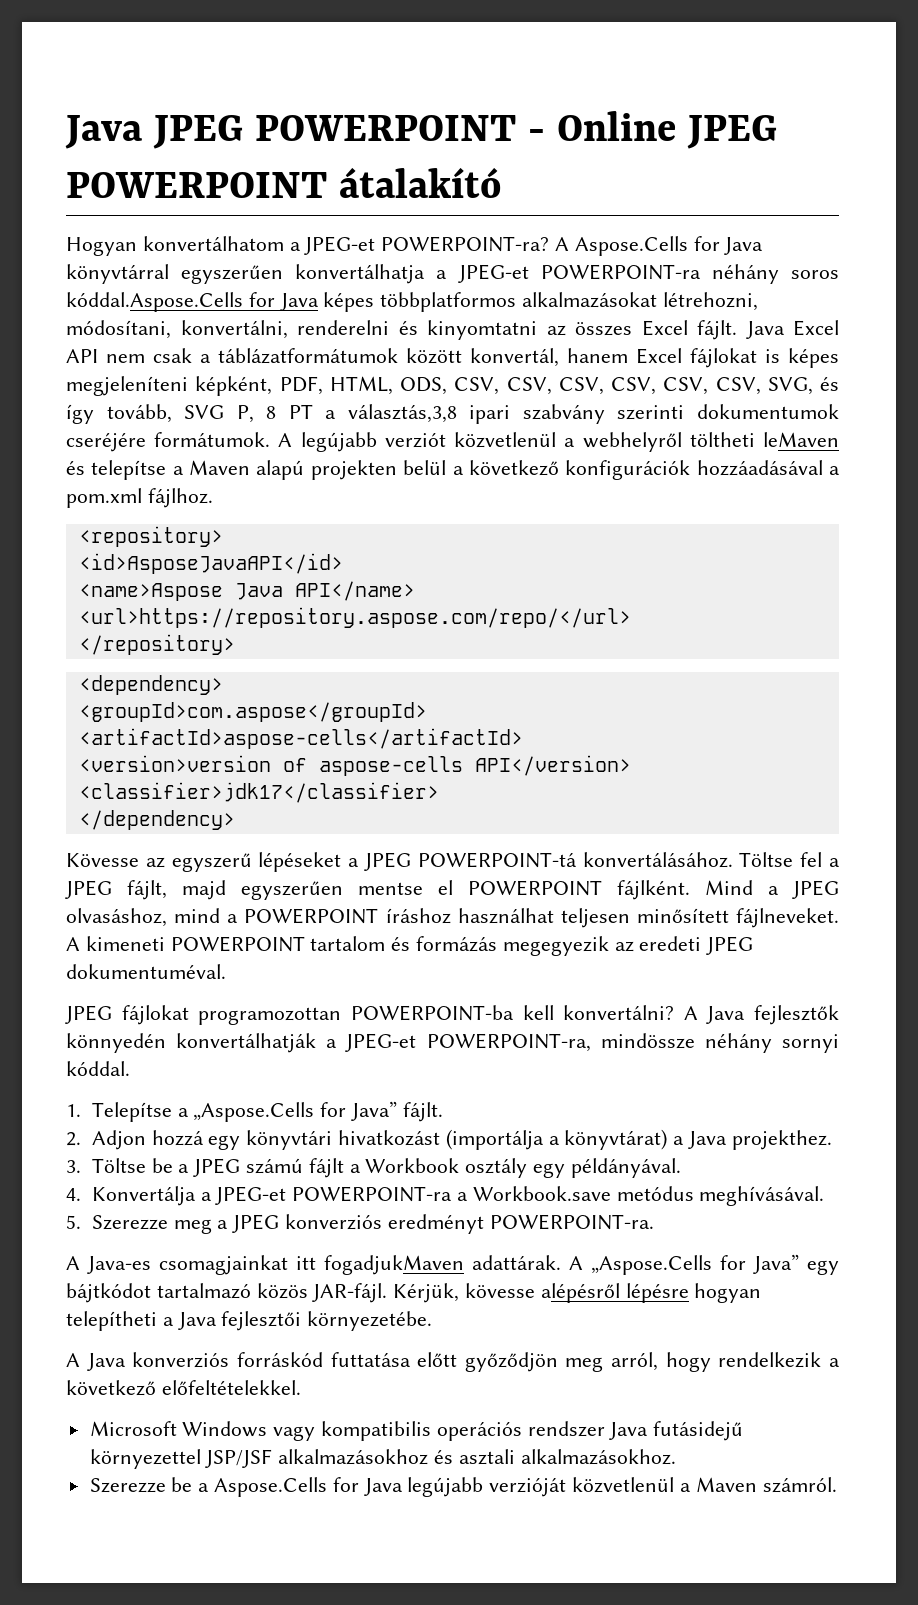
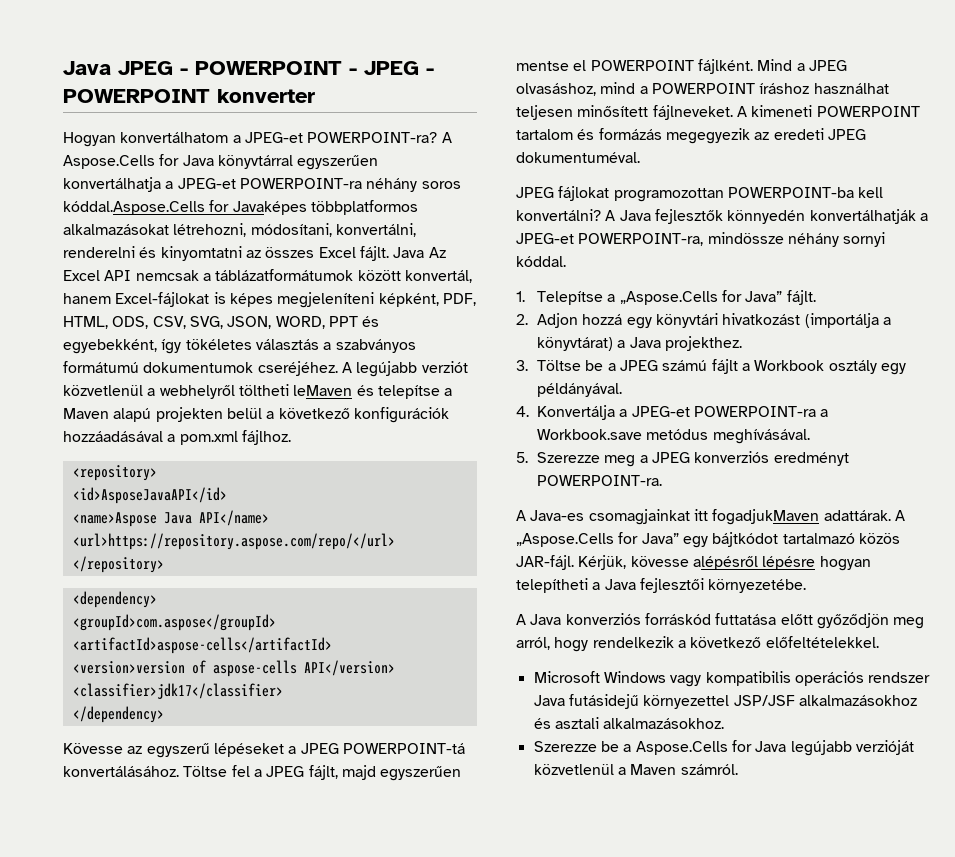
- Java JPEG POWERPOINT - Online JPEG POWERPOINT átalakító
+ Java JPEG - POWERPOINT - JPEG - POWERPOINT konverter
- A Aspose.Cells for Java könyvtárral egyszerűen konvertálhatja a JPEG-et POWERPOINT-ra néhány soros kóddal.Aspose.Cells for Java képes többplatformos alkalmazásokat létrehozni, módosítani, konvertálni, renderelni és kinyomtatni az összes Excel fájlt.
+ A Aspose.Cells for Java könyvtárral egyszerűen konvertálhatja a JPEG-et POWERPOINT-ra néhány soros kóddal.Aspose.Cells for Javaképes többplatformos alkalmazásokat létrehozni, módosítani, konvertálni, renderelni és kinyomtatni az összes Excel fájlt.
- Java Excel API nem csak a táblázatformátumok között konvertál, hanem Excel fájlokat is képes megjeleníteni képként, PDF, HTML, ODS, CSV, CSV, CSV, CSV, CSV, CSV, SVG, és így tovább, SVG P, 8 PT a választás,3,8 ipari szabvány szerinti dokumentumok cseréjére formátumok.
+ Java Az Excel API nemcsak a táblázatformátumok között konvertál, hanem Excel-fájlokat is képes megjeleníteni képként, PDF, HTML, ODS, CSV, SVG, JSON, WORD, PPT és egyebekként, így tökéletes választás a szabványos formátumú dokumentumok cseréjéhez.

